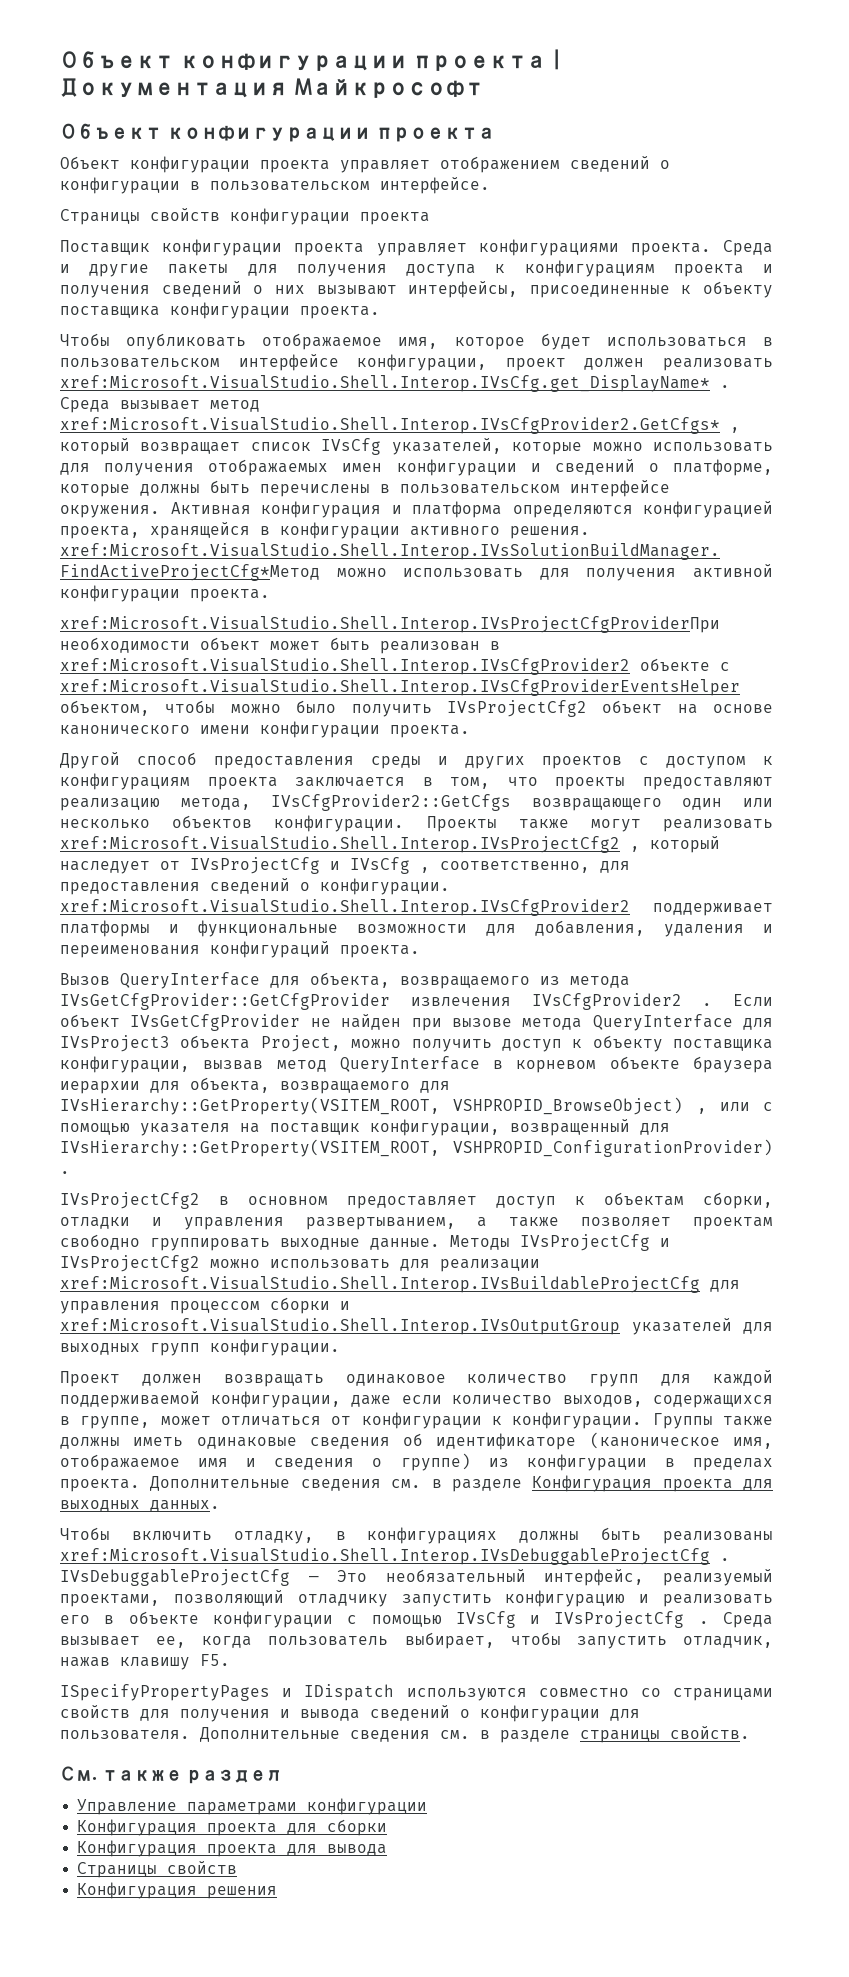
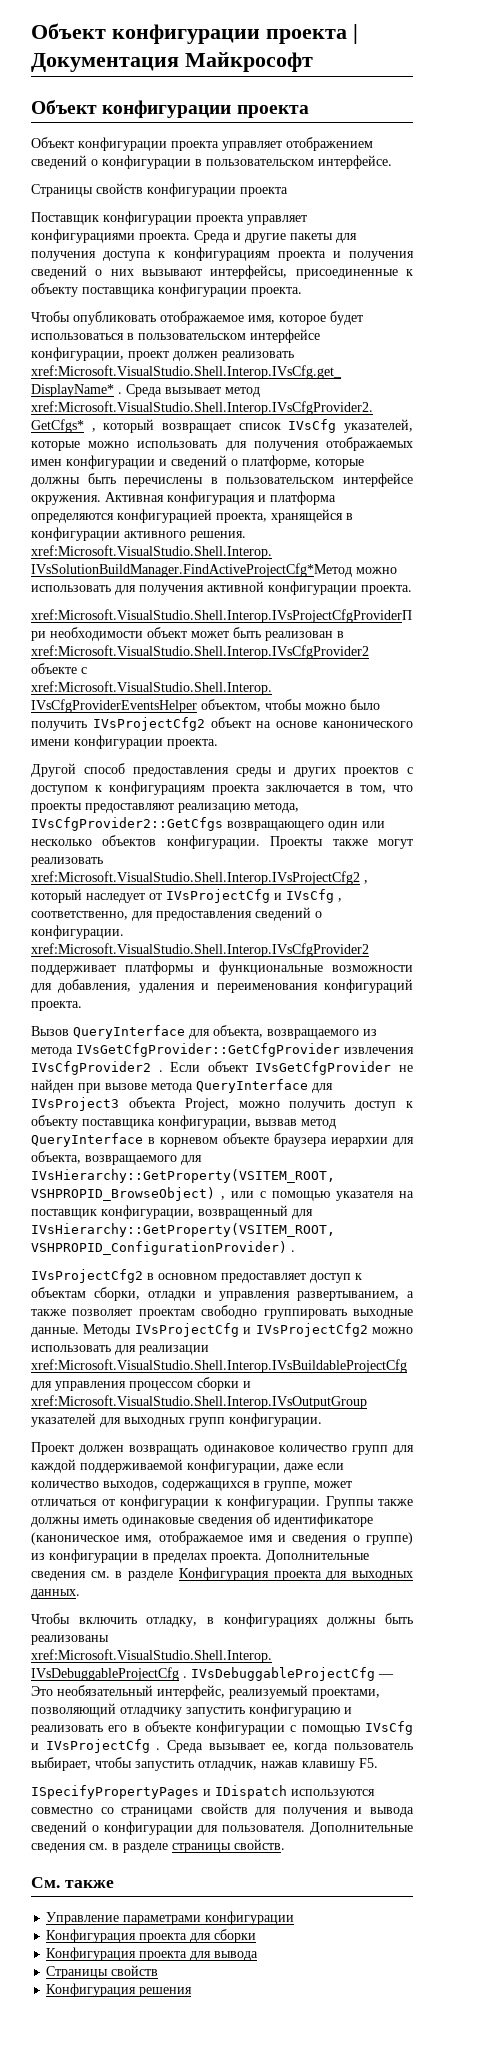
- См. также раздел
+ См. также

